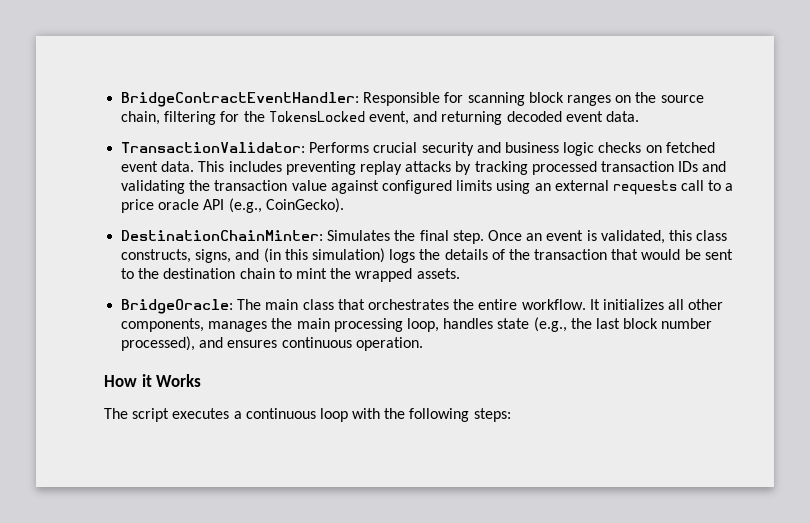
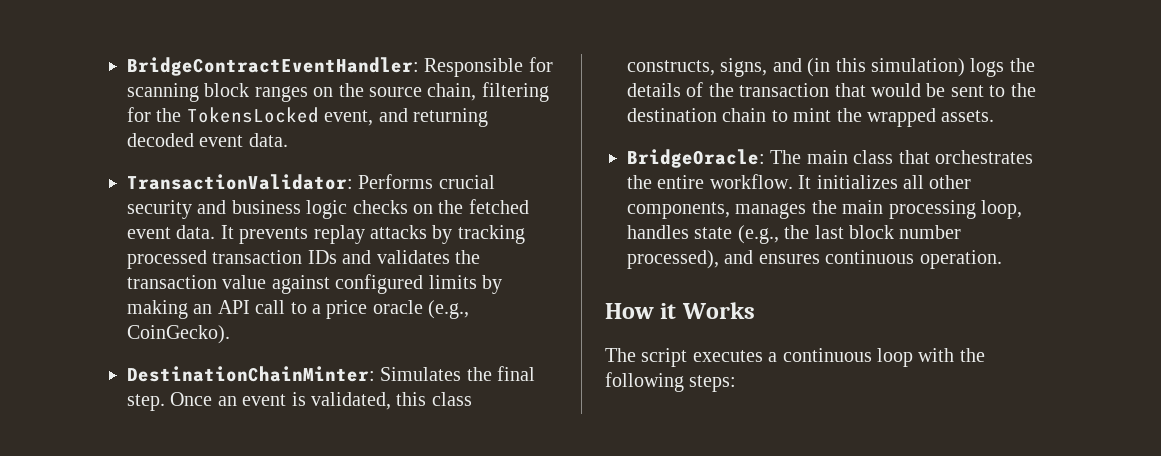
- TransactionValidator: Performs crucial security and business logic checks on fetched event data.
+ TransactionValidator: Performs crucial security and business logic checks on the fetched event data.
- This includes preventing replay attacks by tracking processed transaction IDs and validating the transaction value against configured limits using an external requests call to a price oracle API (e.g., CoinGecko).
+ It prevents replay attacks by tracking processed transaction IDs and validates the transaction value against configured limits by making an API call to a price oracle (e.g., CoinGecko).

